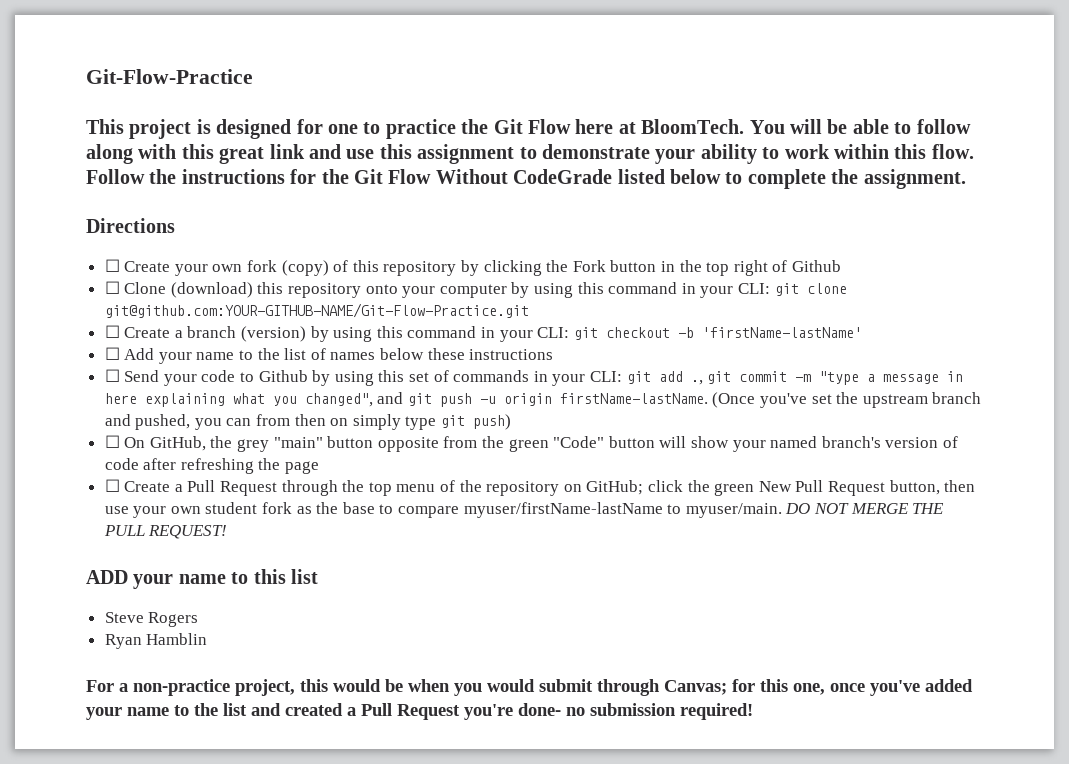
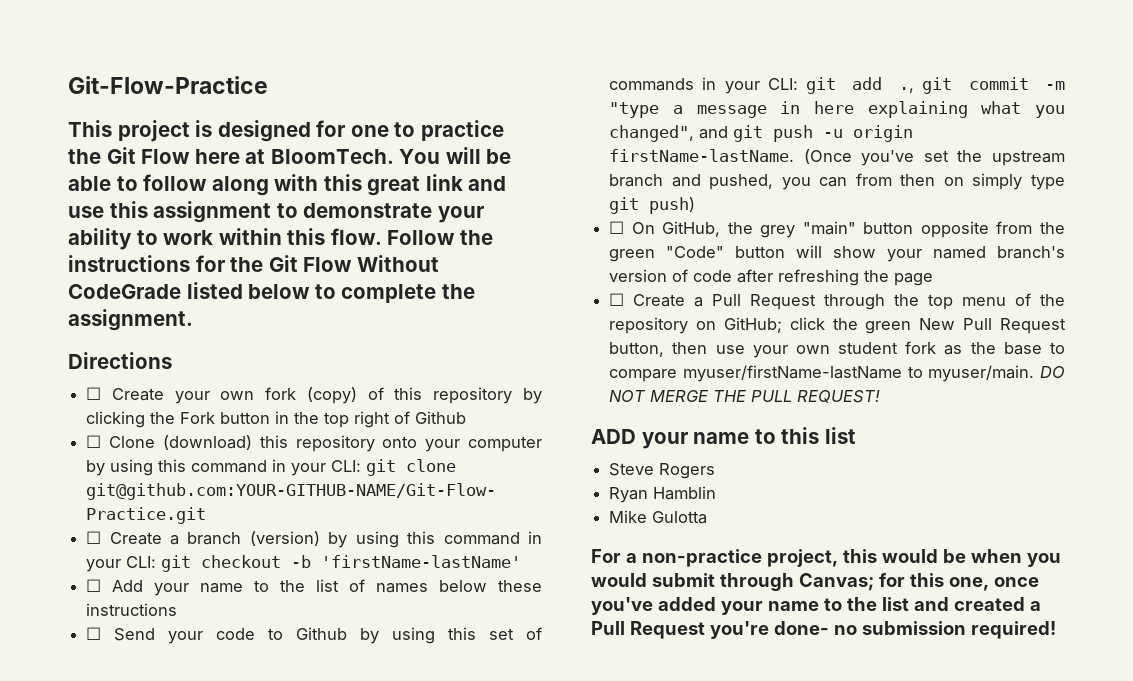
+ Mike Gulotta

